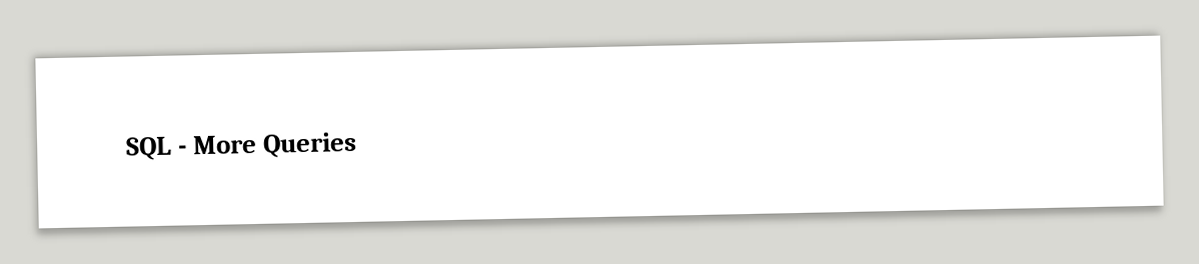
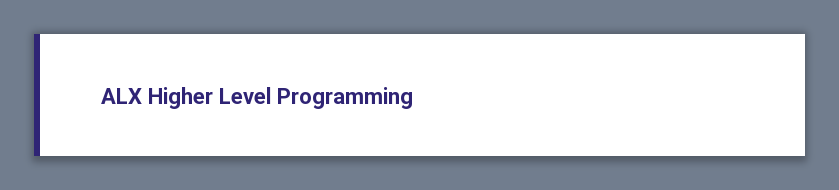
- SQL - More Queries
+ ALX Higher Level Programming

